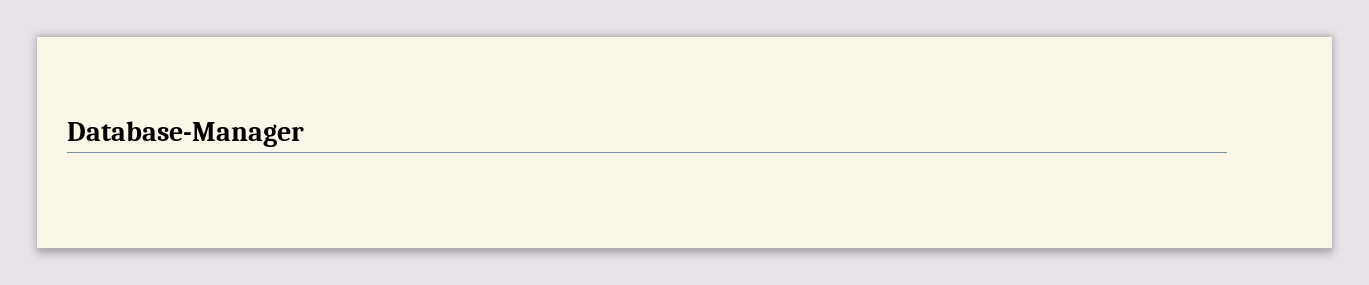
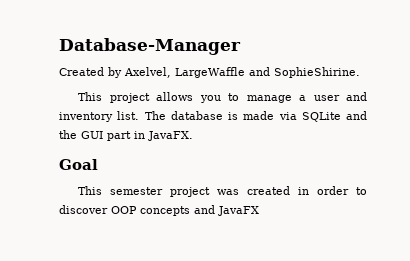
+ Created by Axelvel, LargeWaffle and SophieShirine.
+ This project allows you to manage a user and inventory list. The database is made via SQLite and the GUI part in JavaFX.
+ Goal
+ This semester project was created in order to discover OOP concepts and JavaFX

